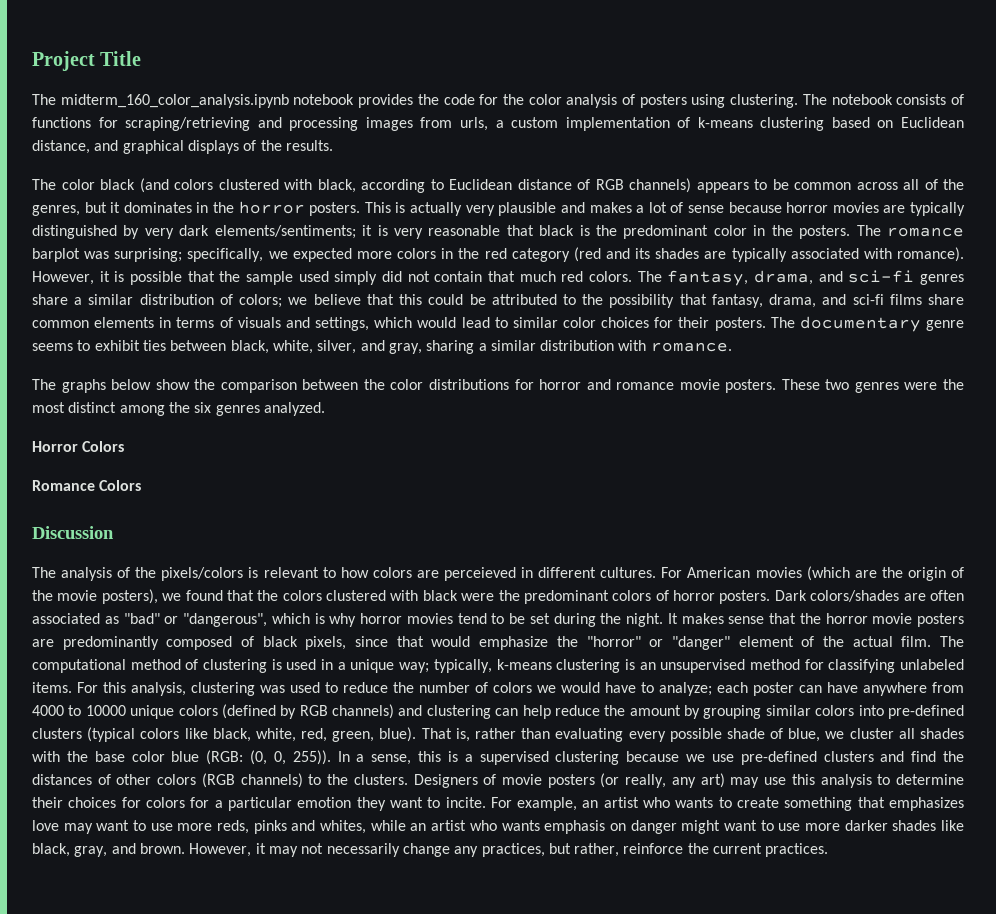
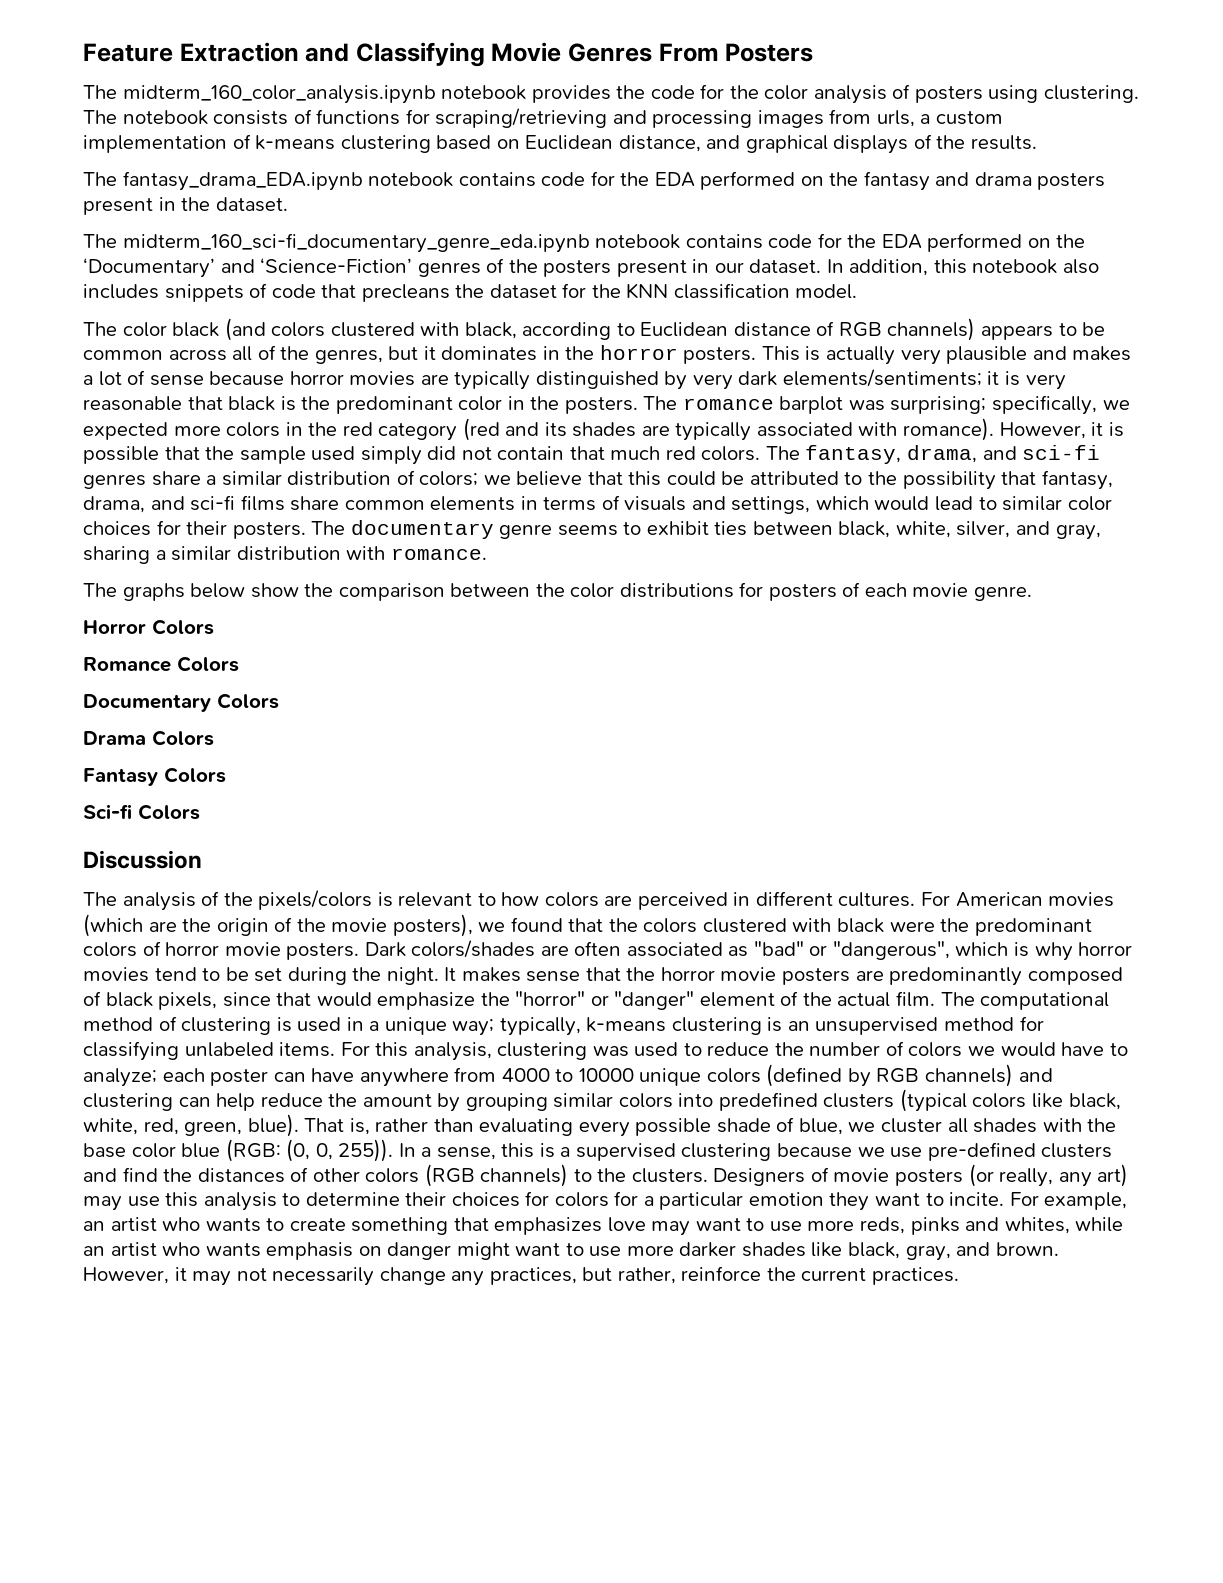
- Project Title
+ Feature Extraction and Classifying Movie Genres From Posters
+ The fantasy_drama_EDA.ipynb notebook contains code for the EDA performed on the fantasy and drama posters present in the dataset.
+ The midterm_160_sci-fi_documentary_genre_eda.ipynb notebook contains code for the EDA performed on the ‘Documentary’ and ‘Science-Fiction’ genres of the posters present in our dataset. In addition, this notebook also includes snippets of code that precleans the dataset for the KNN classification model.
- The graphs below show the comparison between the color distributions for horror and romance movie posters. These two genres were the most distinct among the six genres analyzed.
+ The graphs below show the comparison between the color distributions for posters of each movie genre.
  Horror Colors
  Romance Colors
+ Documentary Colors
+ Drama Colors
+ Fantasy Colors
+ Sci-fi Colors
- The analysis of the pixels/colors is relevant to how colors are perceieved in different cultures.
+ The analysis of the pixels/colors is relevant to how colors are perceived in different cultures.
- For American movies (which are the origin of the movie posters), we found that the colors clustered with black were the predominant colors of horror posters.
+ For American movies (which are the origin of the movie posters), we found that the colors clustered with black were the predominant colors of horror movie posters.
- For this analysis, clustering was used to reduce the number of colors we would have to analyze; each poster can have anywhere from 4000 to 10000 unique colors (defined by RGB channels) and clustering can help reduce the amount by grouping similar colors into pre-defined clusters (typical colors like black, white, red, green, blue).
+ For this analysis, clustering was used to reduce the number of colors we would have to analyze; each poster can have anywhere from 4000 to 10000 unique colors (defined by RGB channels) and clustering can help reduce the amount by grouping similar colors into predefined clusters (typical colors like black, white, red, green, blue).

